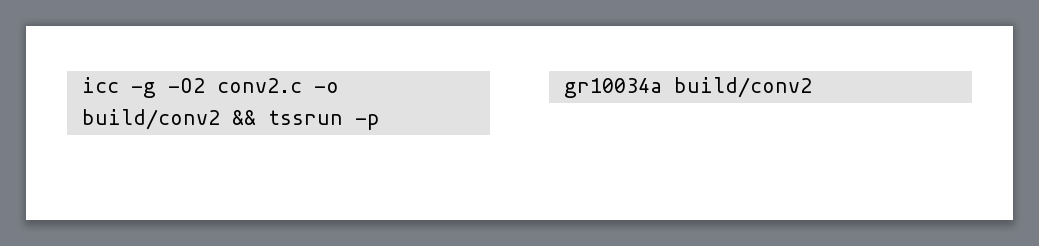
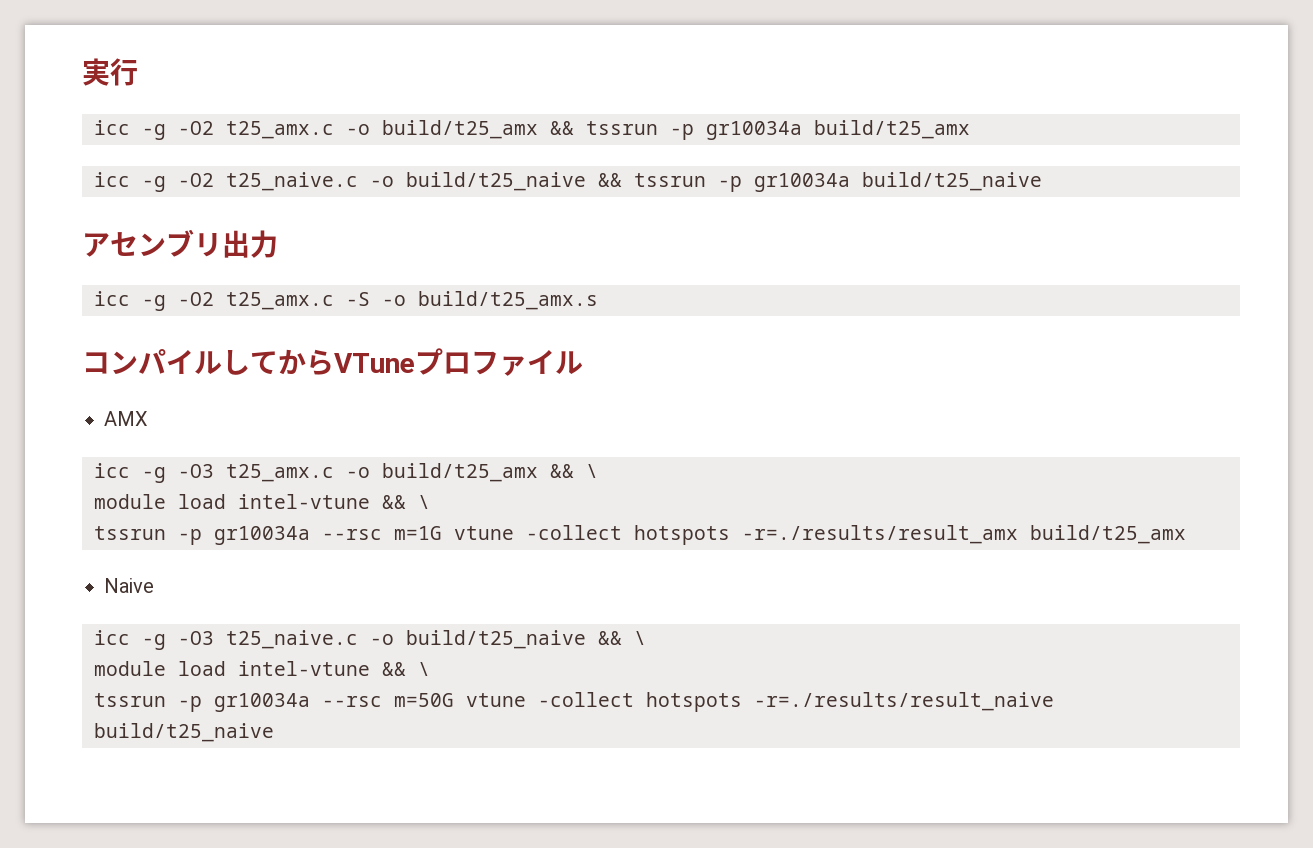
- icc -g -O2 conv2.c -o build/conv2 && tssrun -p gr10034a build/conv2
+ 実行
+ icc -g -O2 t25_amx.c -o build/t25_amx && tssrun -p gr10034a build/t25_amx
+ icc -g -O2 t25_naive.c -o build/t25_naive && tssrun -p gr10034a build/t25_naive
+ アセンブリ出力
+ icc -g -O2 t25_amx.c -S -o build/t25_amx.s
+ コンパイルしてからVTuneプロファイル
+ AMX
+ icc -g -O3 t25_amx.c -o build/t25_amx && \
+ module load intel-vtune && \
+ tssrun -p gr10034a --rsc m=1G vtune -collect hotspots -r=./results/result_amx build/t25_amx
+ Naive
+ icc -g -O3 t25_naive.c -o build/t25_naive && \
+ module load intel-vtune && \
+ tssrun -p gr10034a --rsc m=50G vtune -collect hotspots -r=./results/result_naive build/t25_naive

